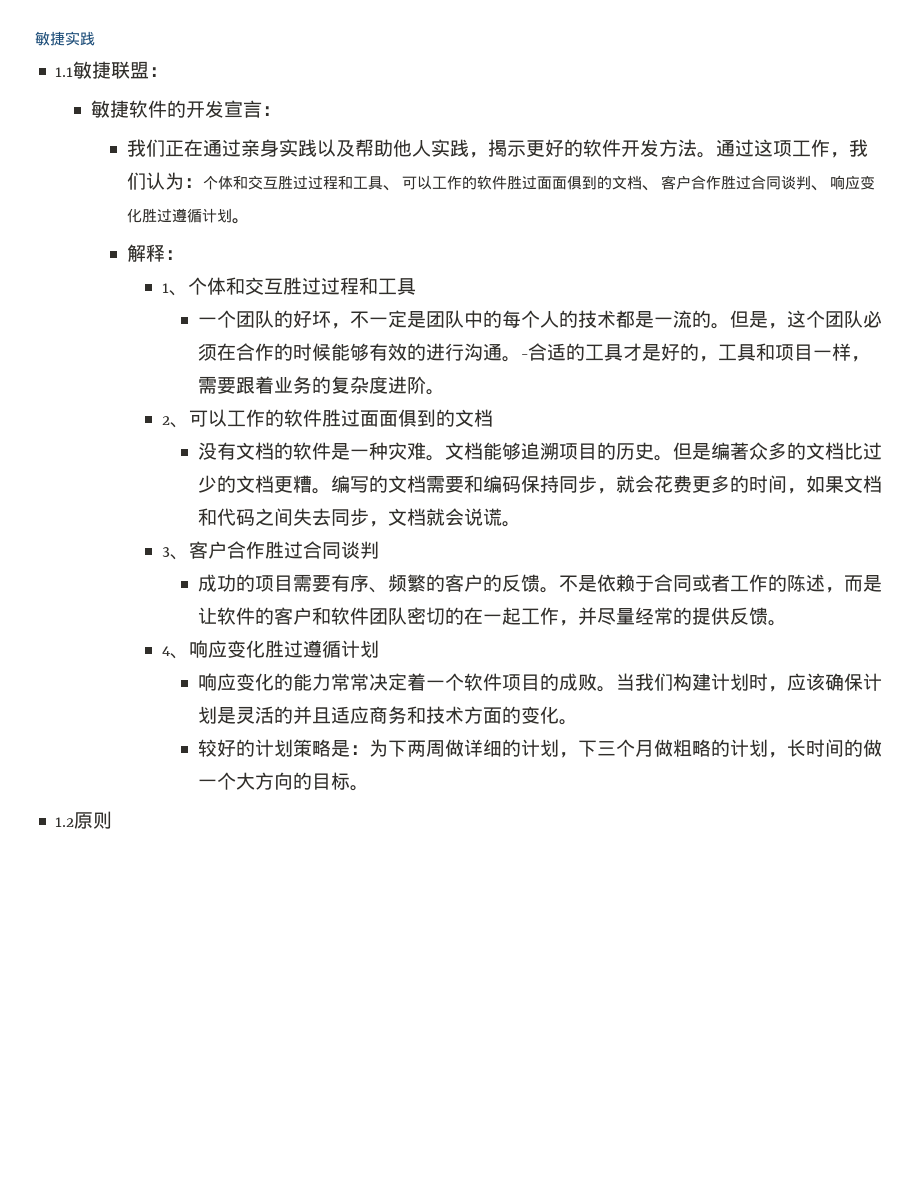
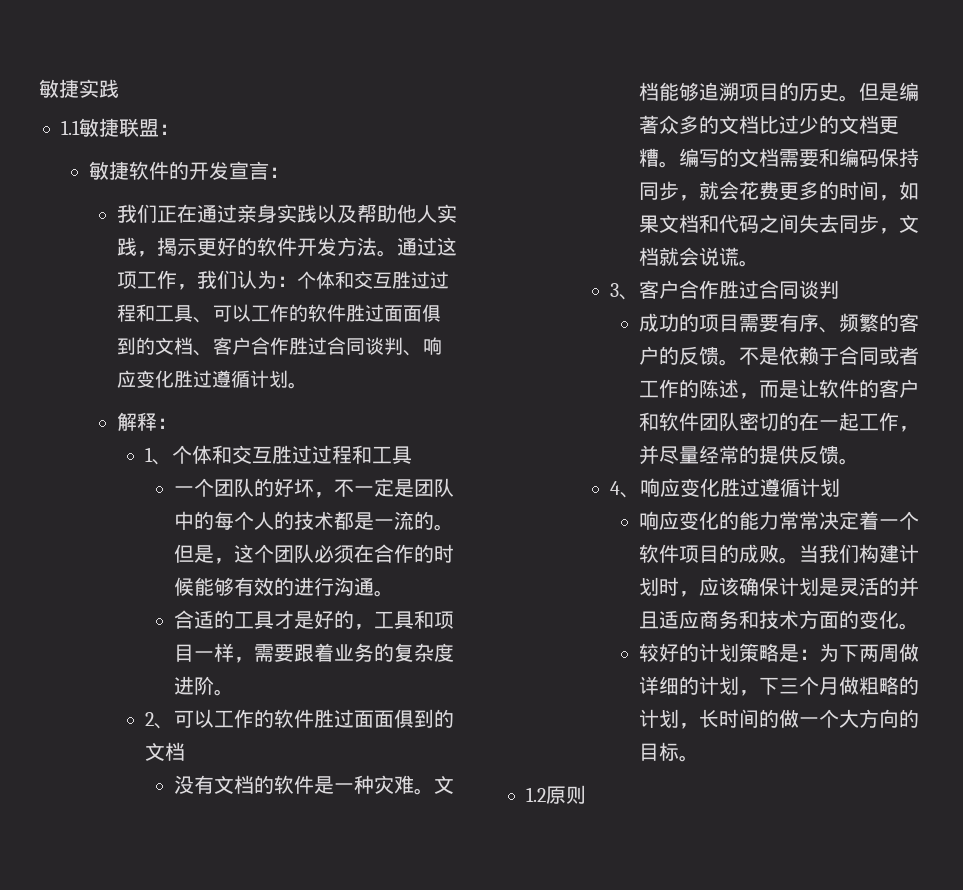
- 但是，这个团队必须在合作的时候能够有效的进行沟通。-合适的工具才是好的，工具和项目一样，需要跟着业务的复杂度进阶。
+ 但是，这个团队必须在合作的时候能够有效的进行沟通。
+ 合适的工具才是好的，工具和项目一样，需要跟着业务的复杂度进阶。

